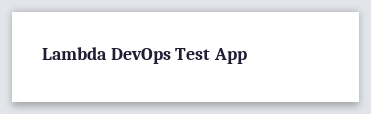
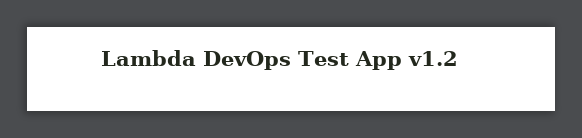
- Lambda DevOps Test App
+ Lambda DevOps Test App v1.2

